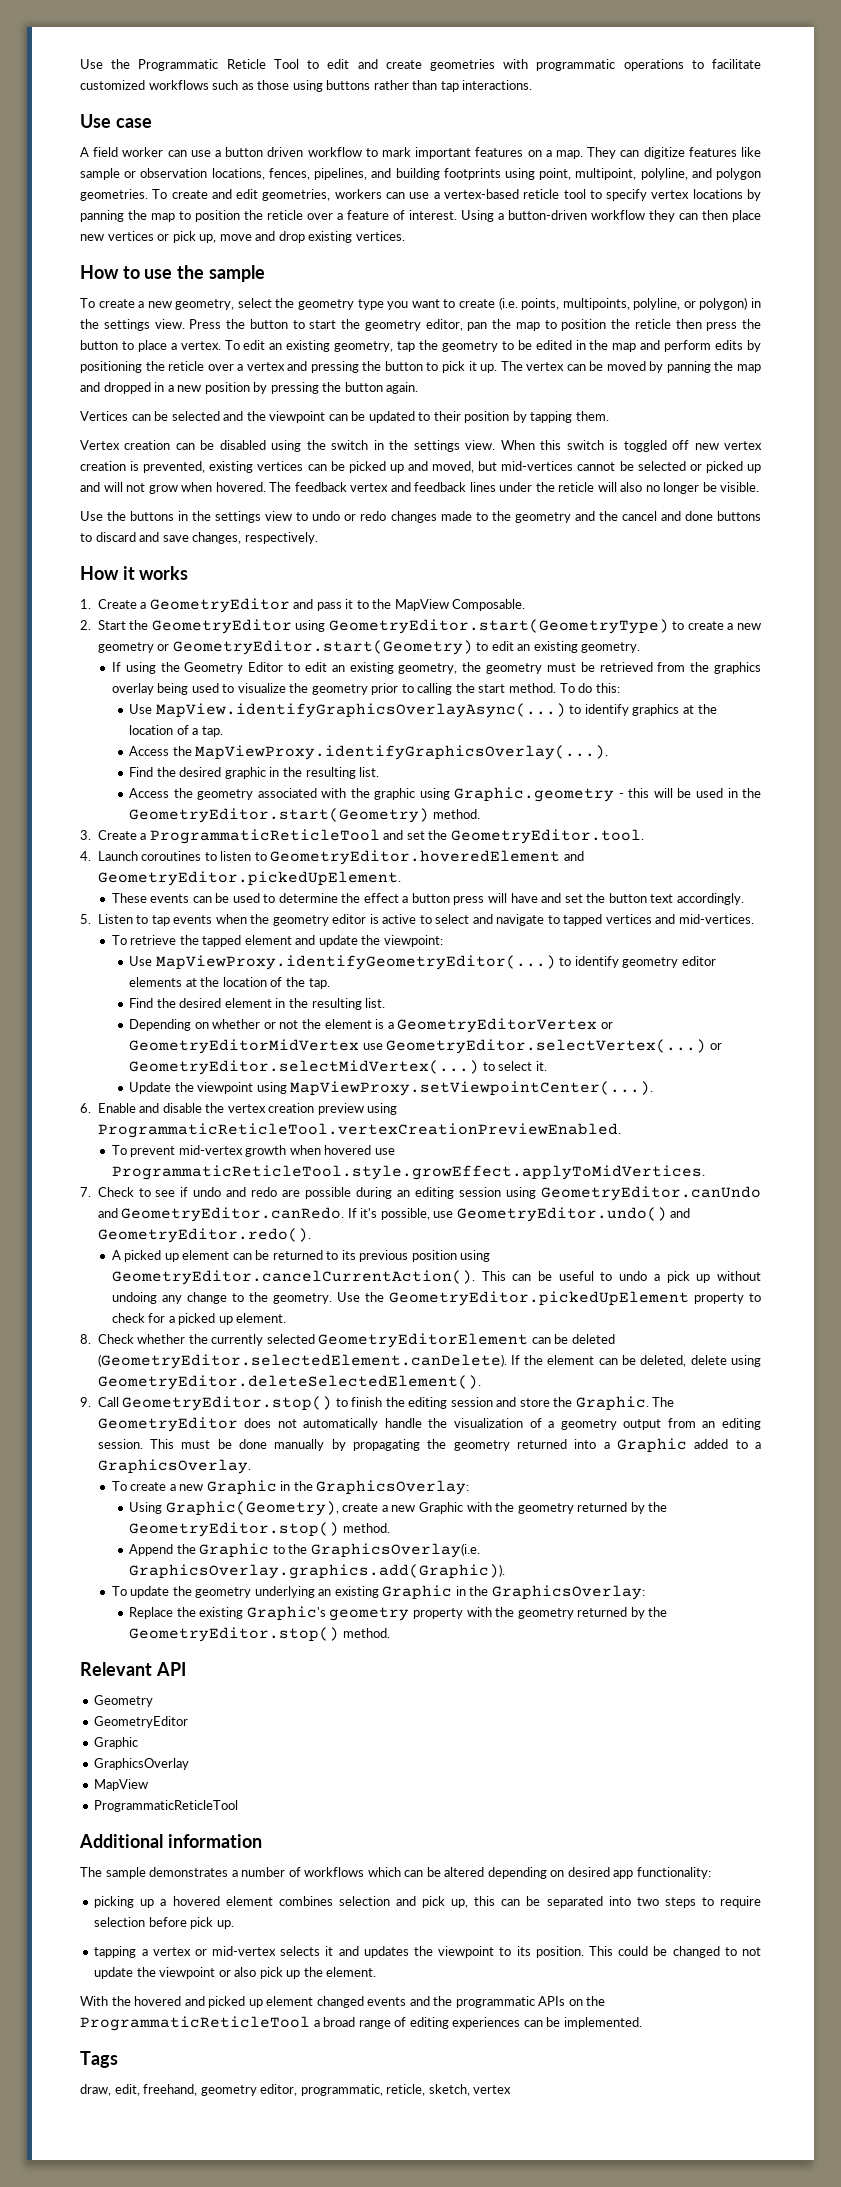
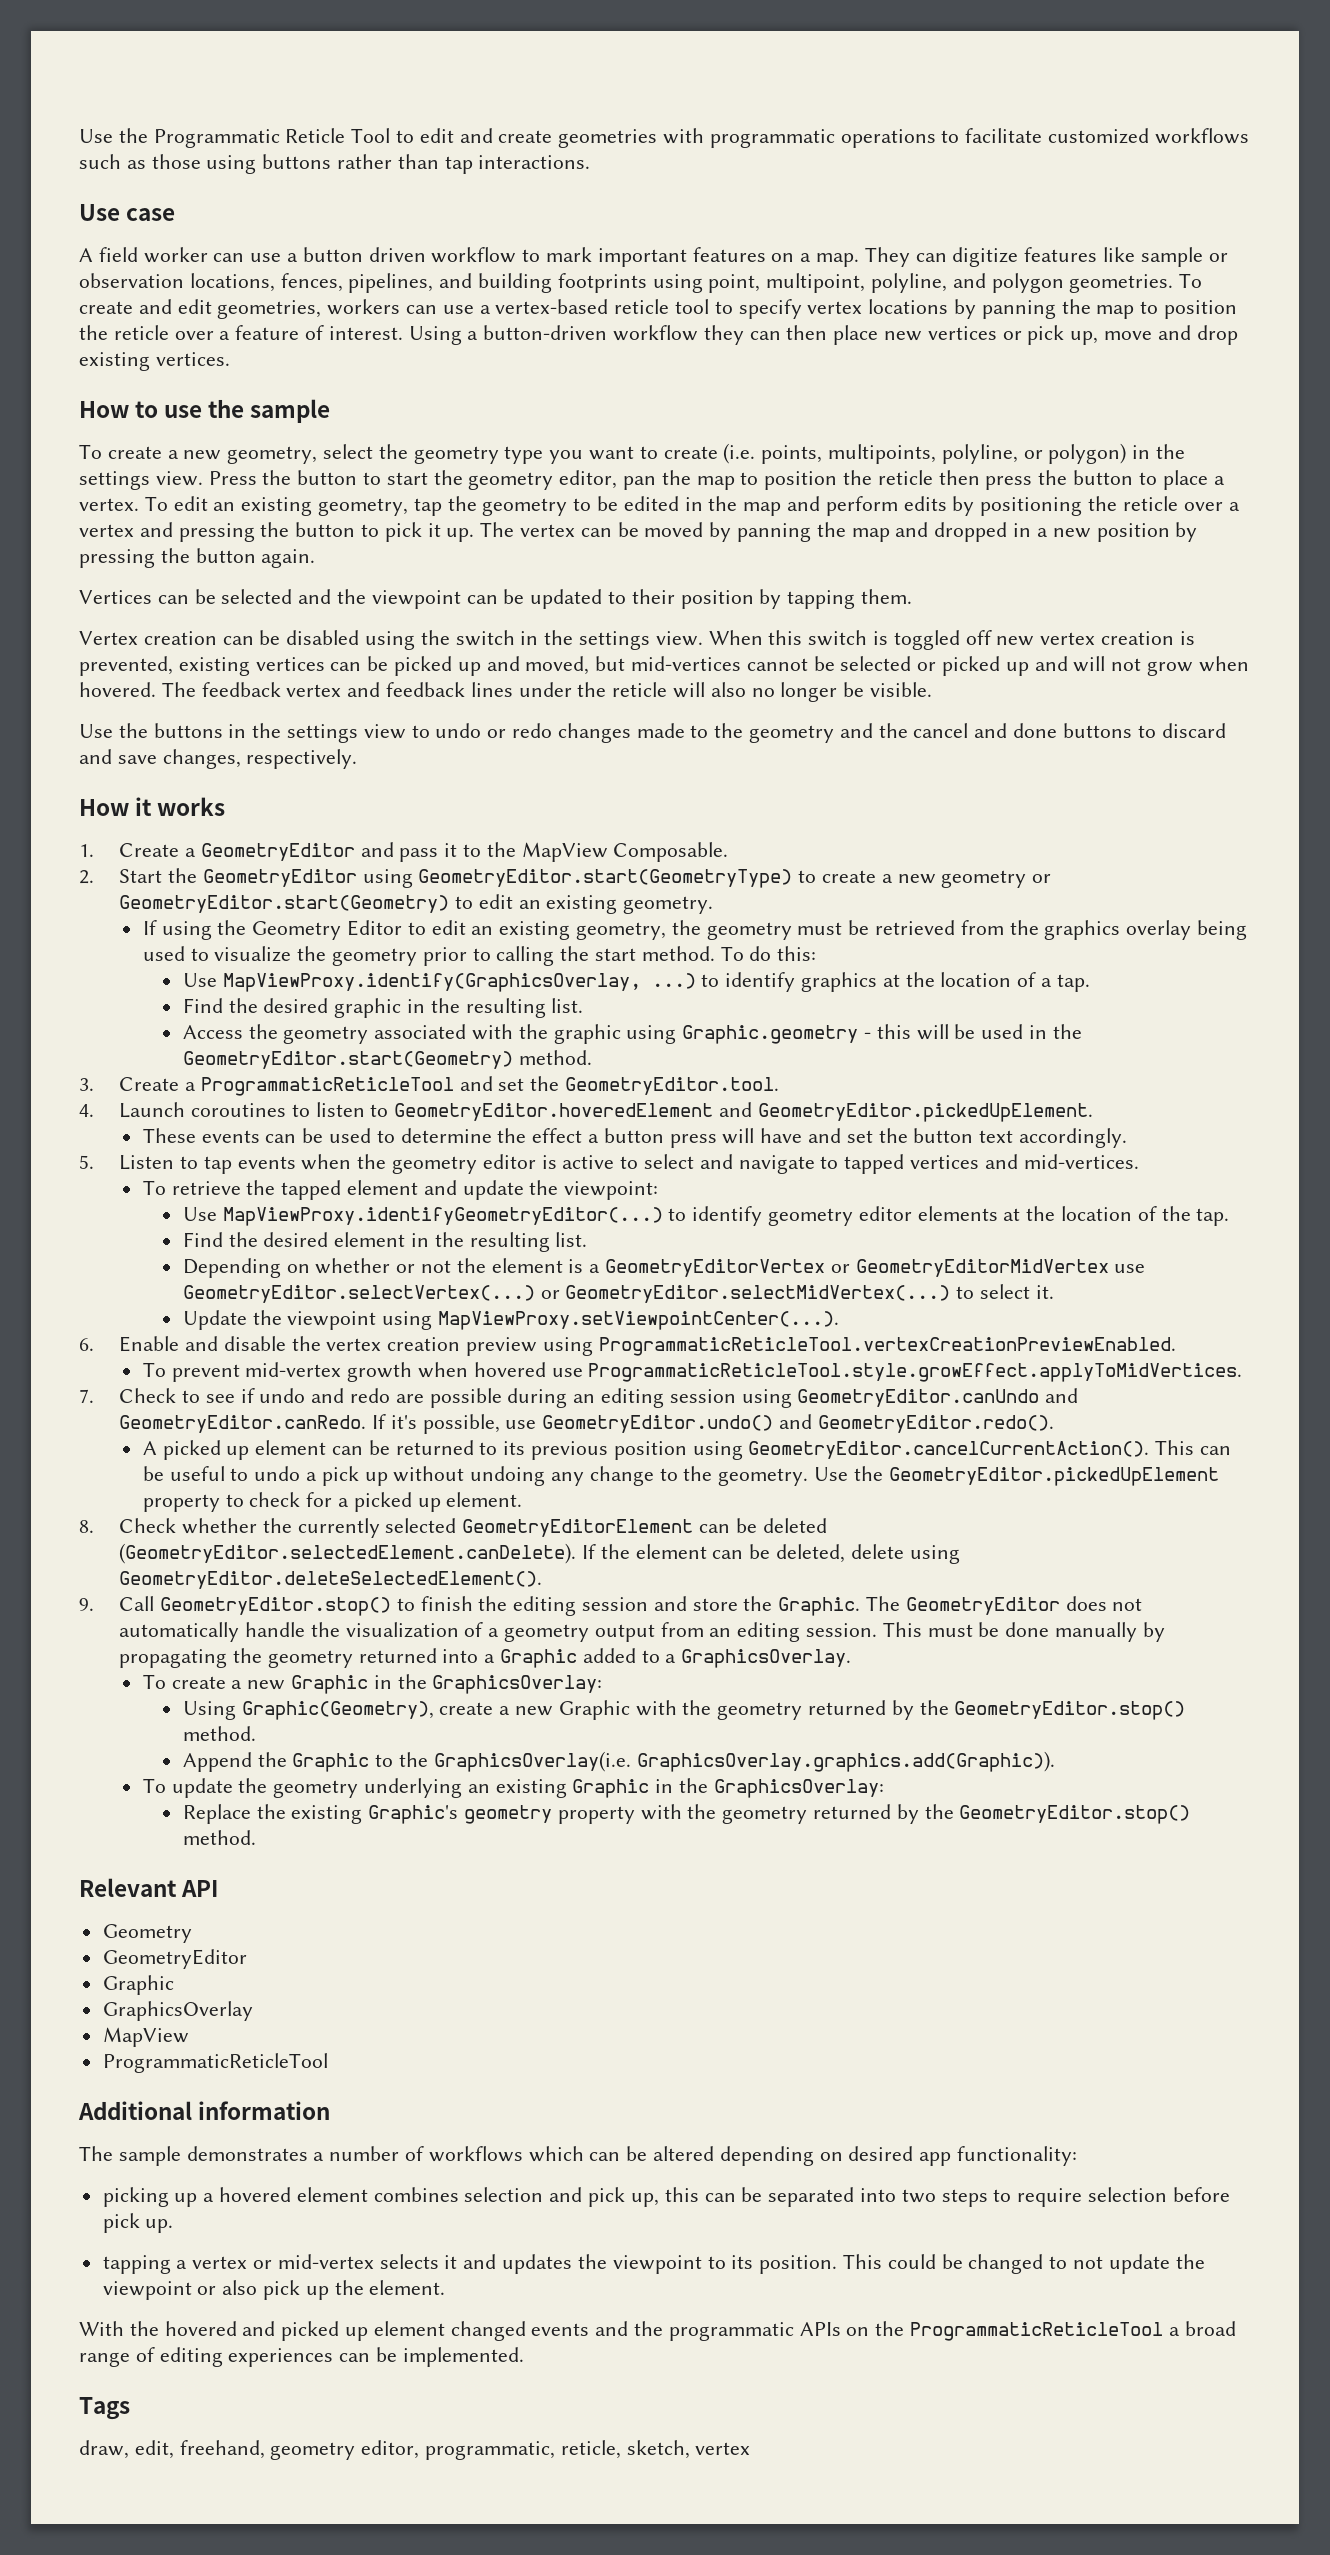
- Use MapView.identifyGraphicsOverlayAsync(...) to identify graphics at the location of a tap.
+ Use MapViewProxy.identify(GraphicsOverlay, ...) to identify graphics at the location of a tap.
- Access the MapViewProxy.identifyGraphicsOverlay(...).

